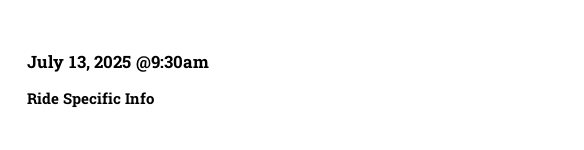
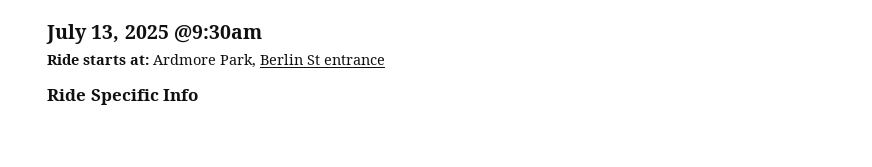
+ Ride starts at: Ardmore Park, Berlin St entrance

